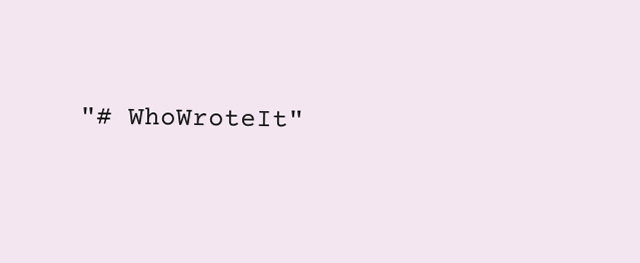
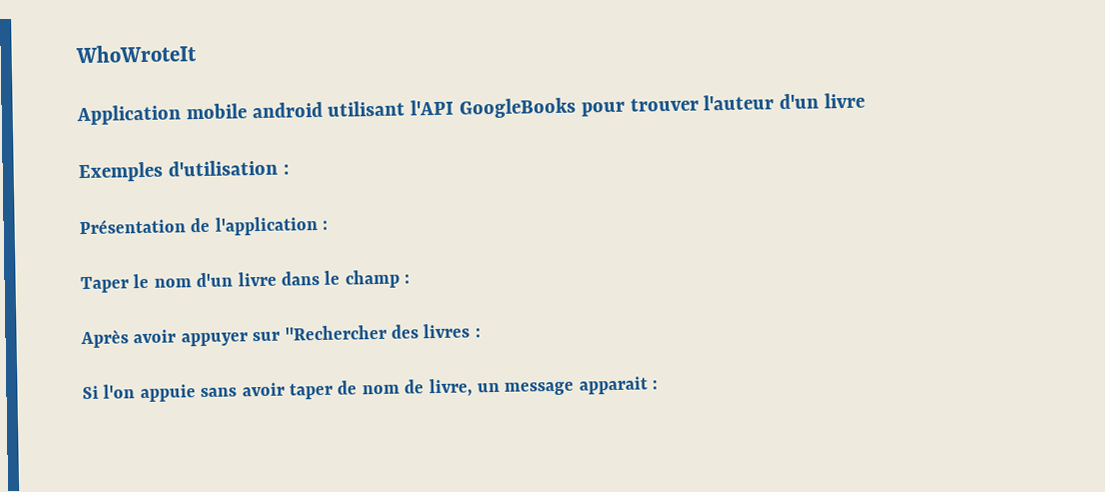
- "# WhoWroteIt"
+ WhoWroteIt
+ Application mobile android utilisant l'API GoogleBooks pour trouver l'auteur d'un livre
+ Exemples d'utilisation :
+ Présentation de l'application :
+ Taper le nom d'un livre dans le champ :
+ Après avoir appuyer sur "Rechercher des livres :
+ Si l'on appuie sans avoir taper de nom de livre, un message apparait :

